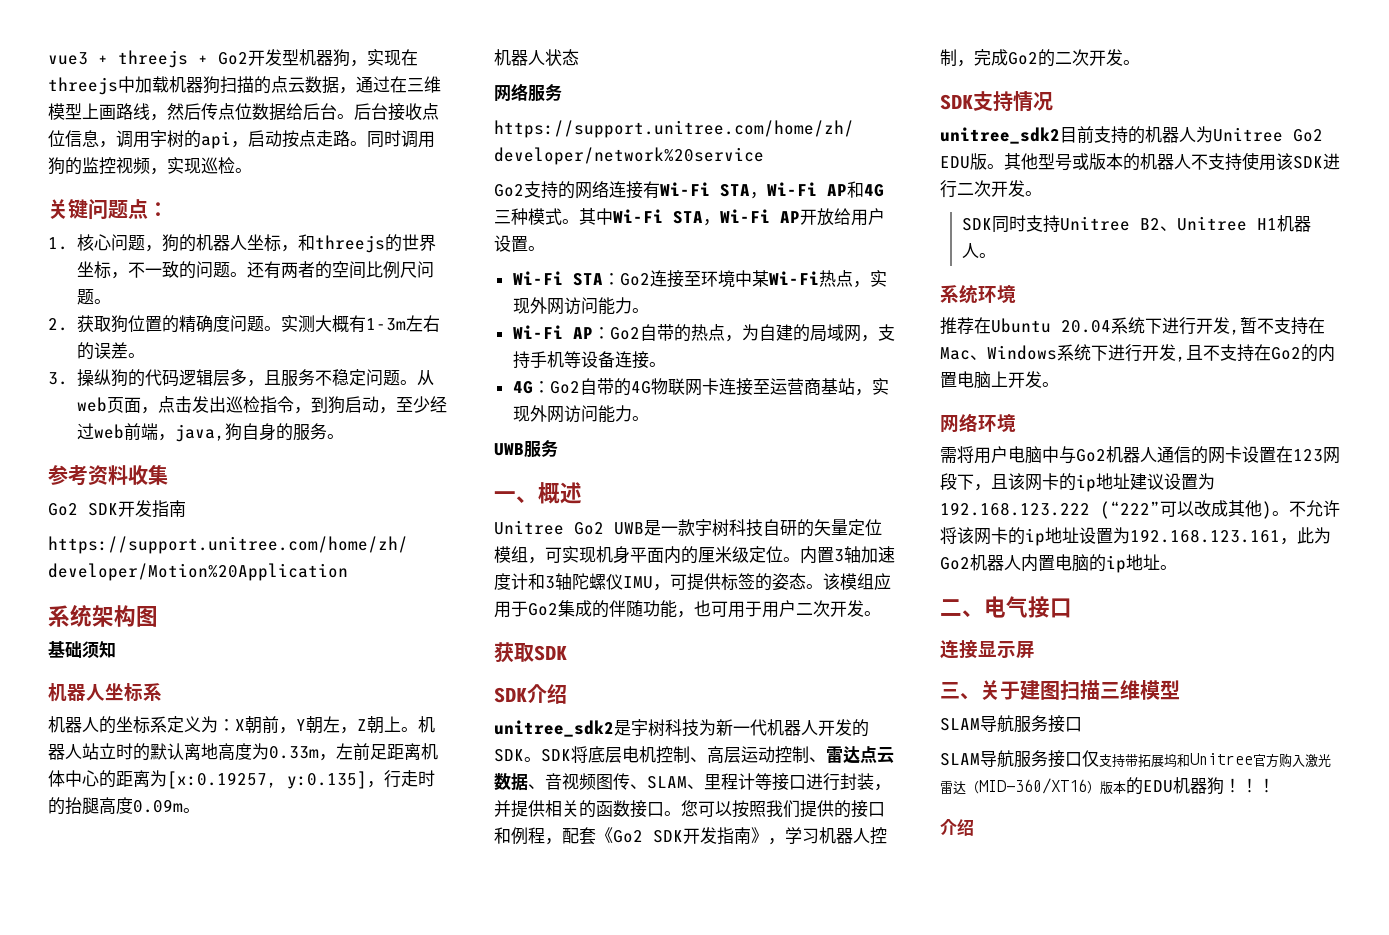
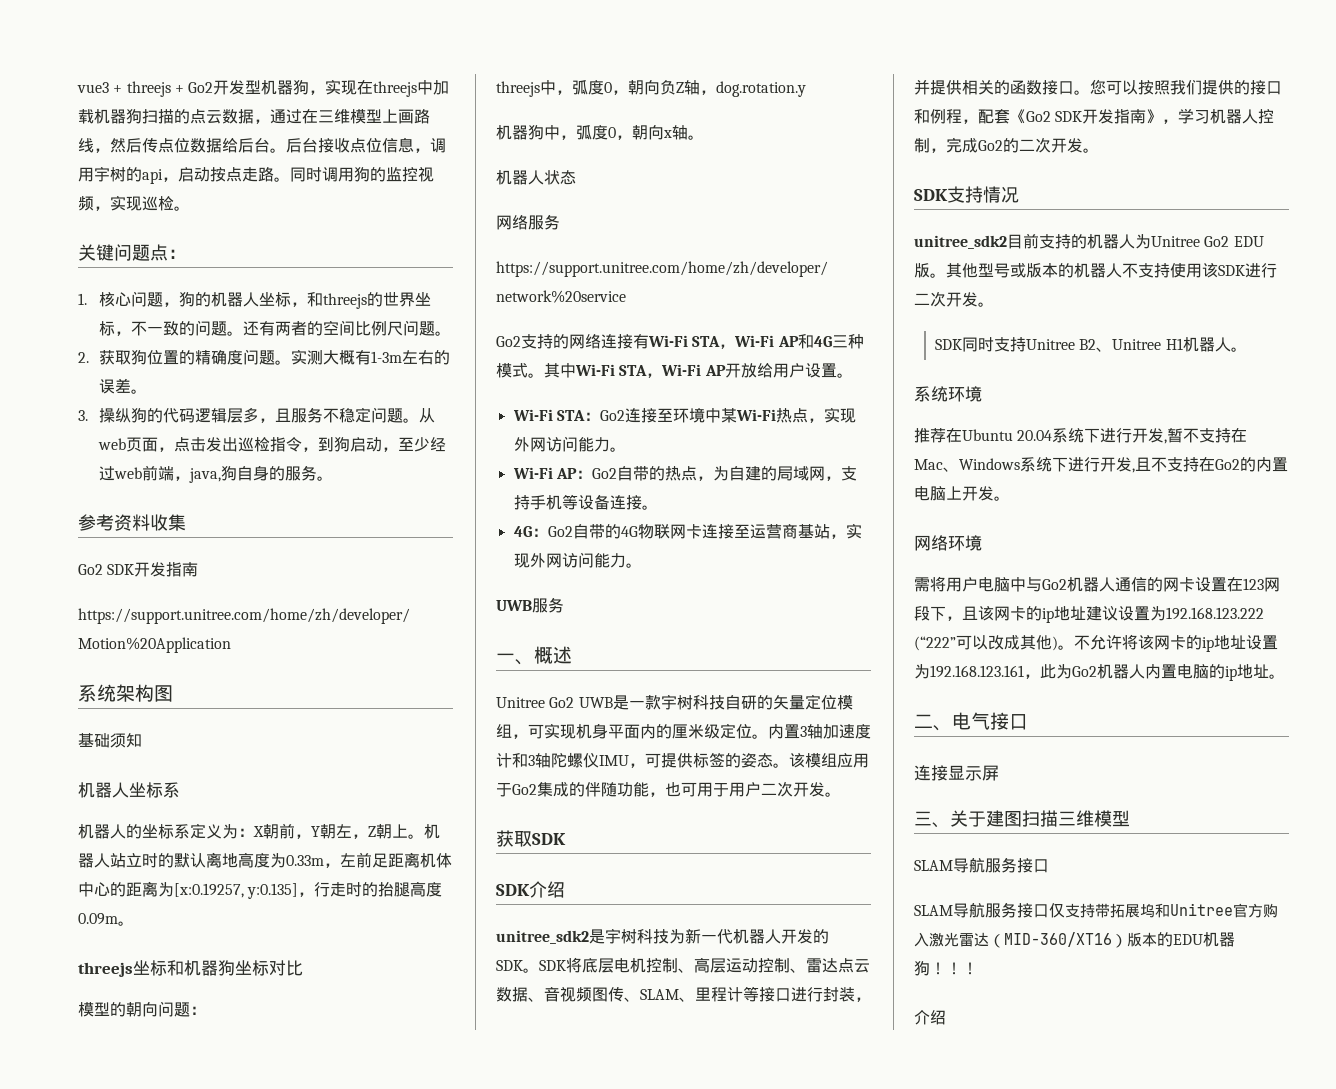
+ threejs坐标和机器狗坐标对比
+ 模型的朝向问题：
+ threejs中，弧度0，朝向负Z轴，dog.rotation.y
+ 机器狗中，弧度0，朝向x轴。

